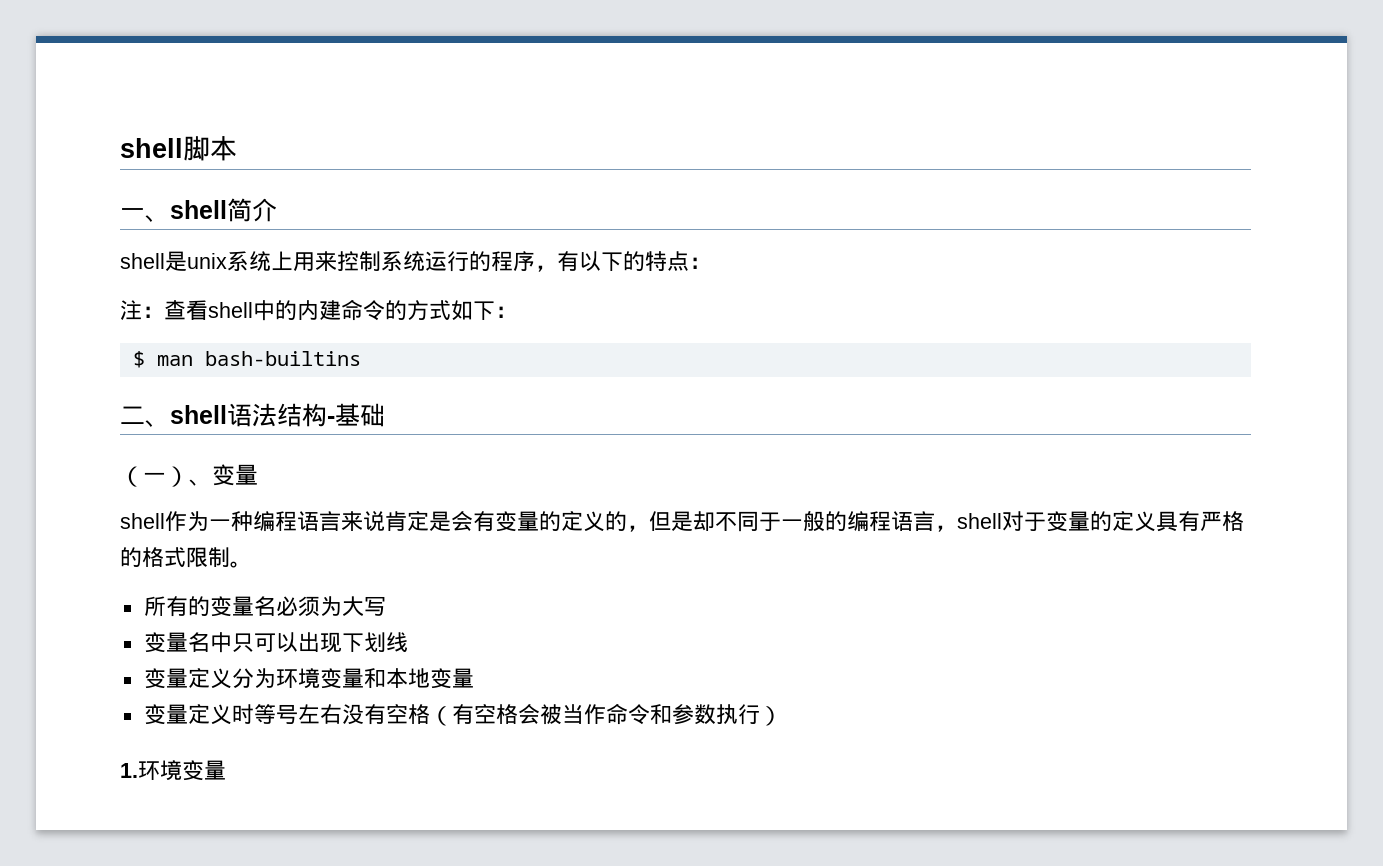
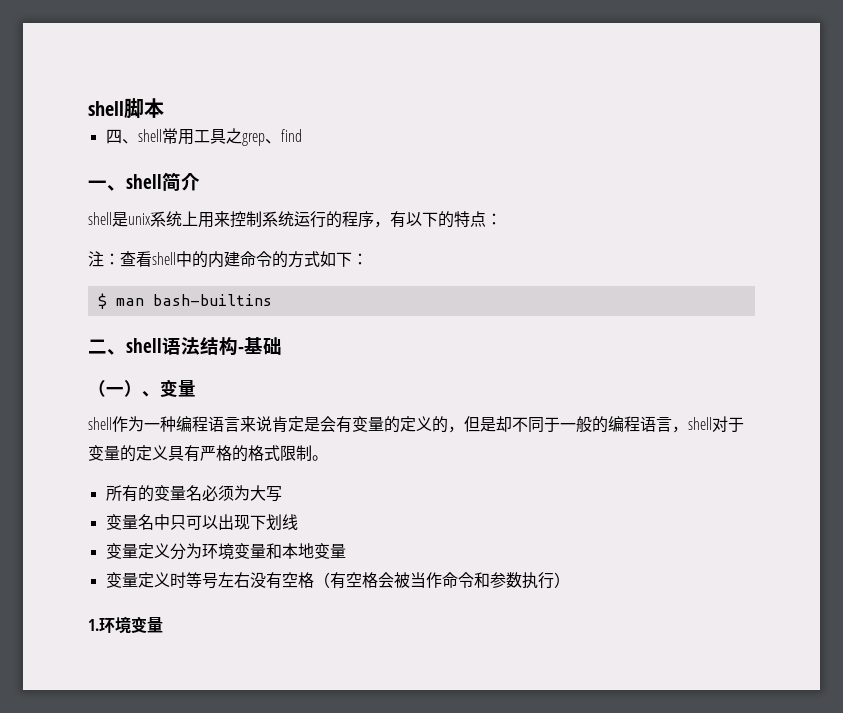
+ 四、shell常用工具之grep、find

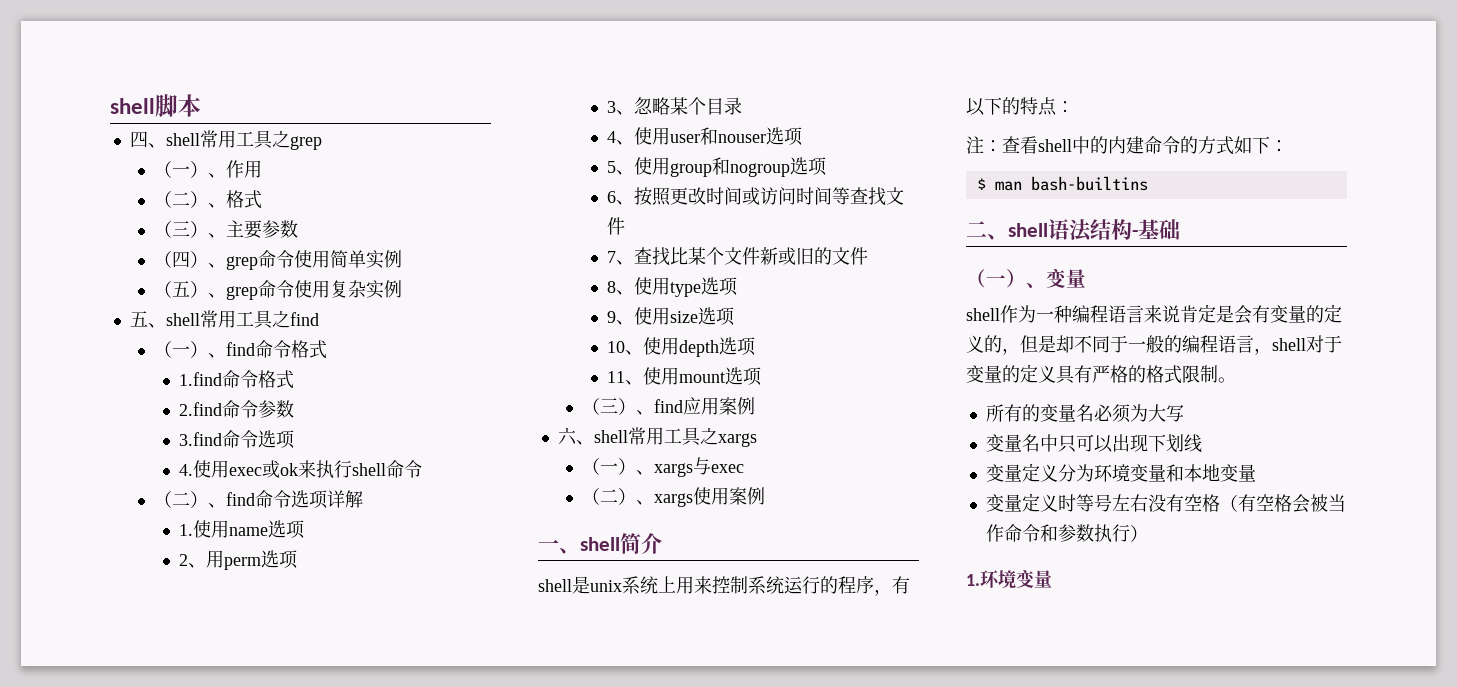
- 四、shell常用工具之grep、find
+ 四、shell常用工具之grep
+ （一）、作用
+ （二）、格式
+ （三）、主要参数
+ （四）、grep命令使用简单实例
+ （五）、grep命令使用复杂实例
+ 五、shell常用工具之find
+ （一）、find命令格式
+ 1.find命令格式
+ 2.find命令参数
+ 3.find命令选项
+ 4.使用exec或ok来执行shell命令
+ （二）、find命令选项详解
+ 1.使用name选项
+ 2、用perm选项
+ 3、忽略某个目录
+ 4、使用user和nouser选项
+ 5、使用group和nogroup选项
+ 6、按照更改时间或访问时间等查找文件
+ 7、查找比某个文件新或旧的文件
+ 8、使用type选项
+ 9、使用size选项
+ 10、使用depth选项
+ 11、使用mount选项
+ （三）、find应用案例
+ 六、shell常用工具之xargs
+ （一）、xargs与exec
+ （二）、xargs使用案例

